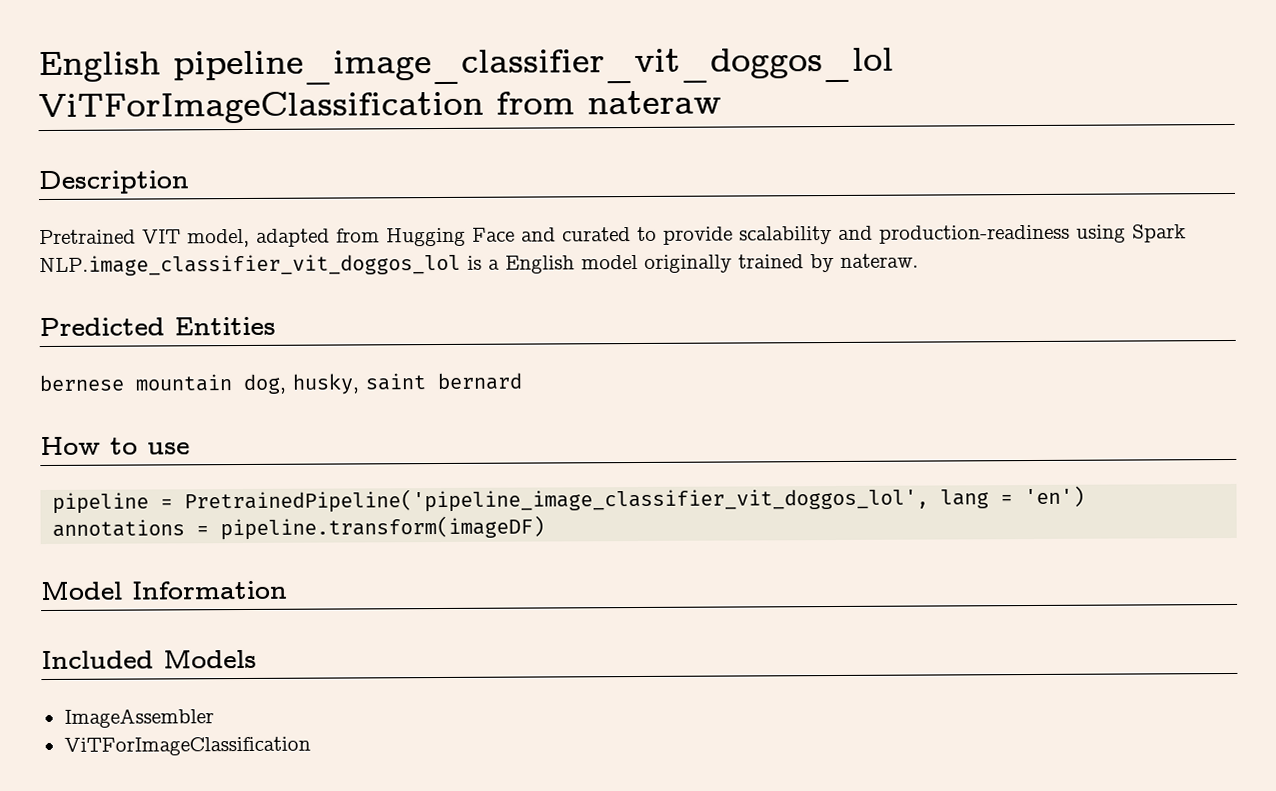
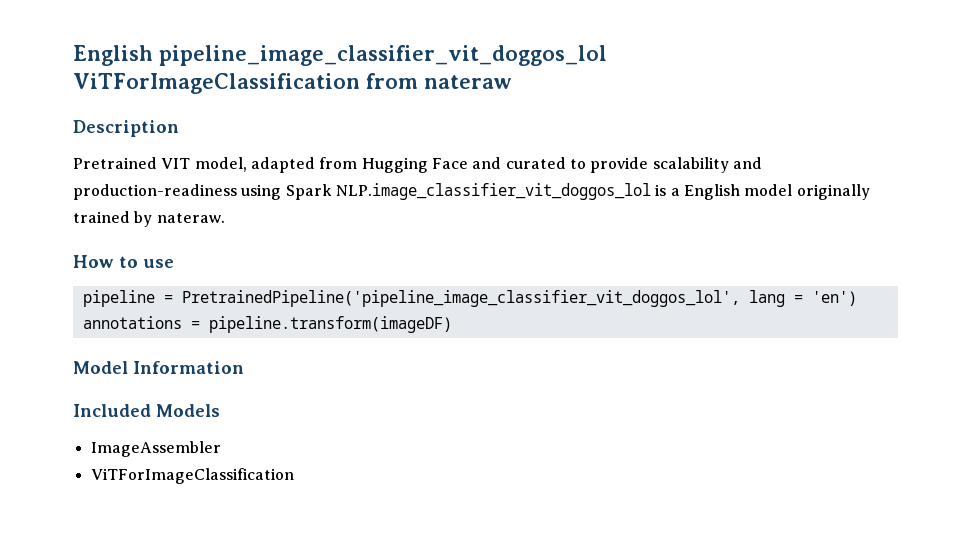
- Predicted Entities
- bernese mountain dog, husky, saint bernard

